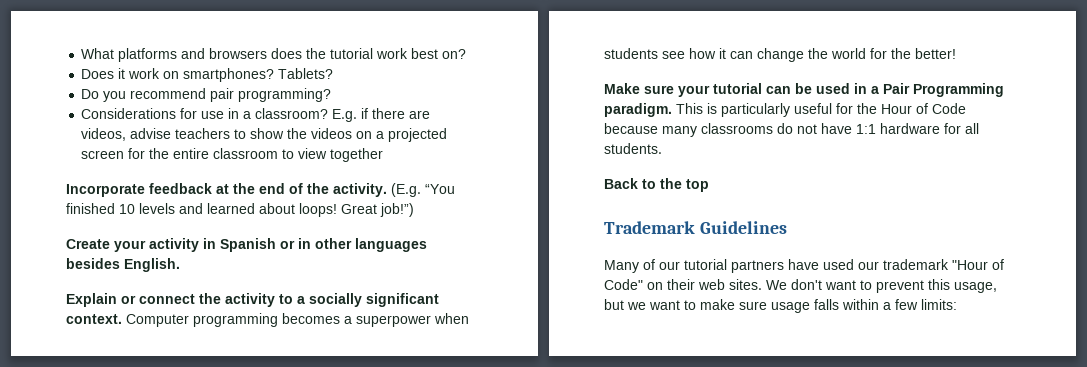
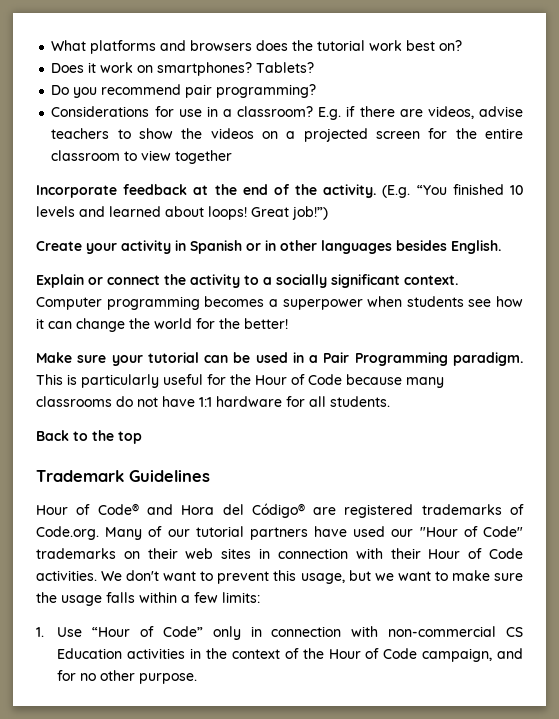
- Many of our tutorial partners have used our trademark "Hour of Code" on their web sites.
+ Hour of Code® and Hora del Código® are registered trademarks of Code.org. Many of our tutorial partners have used our "Hour of Code" trademarks on their web sites in connection with their Hour of Code activities.
- We don't want to prevent this usage, but we want to make sure usage falls within a few limits:
+ We don't want to prevent this usage, but we want to make sure the usage falls within a few limits:
+ 1. Use “Hour of Code” only in connection with non-commercial CS Education activities in the context of the Hour of Code campaign, and for no other purpose.

